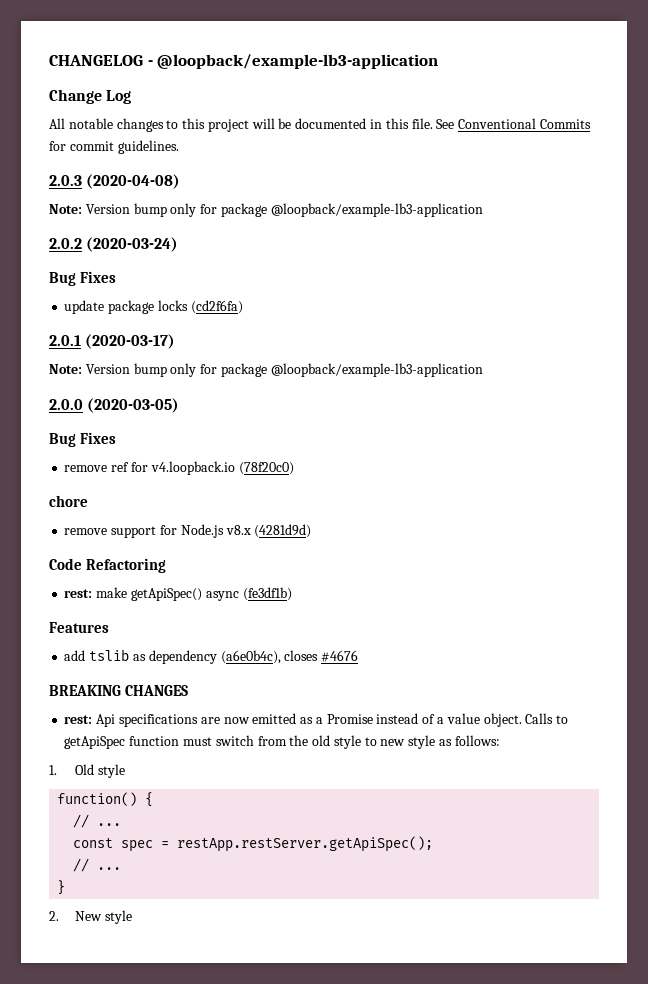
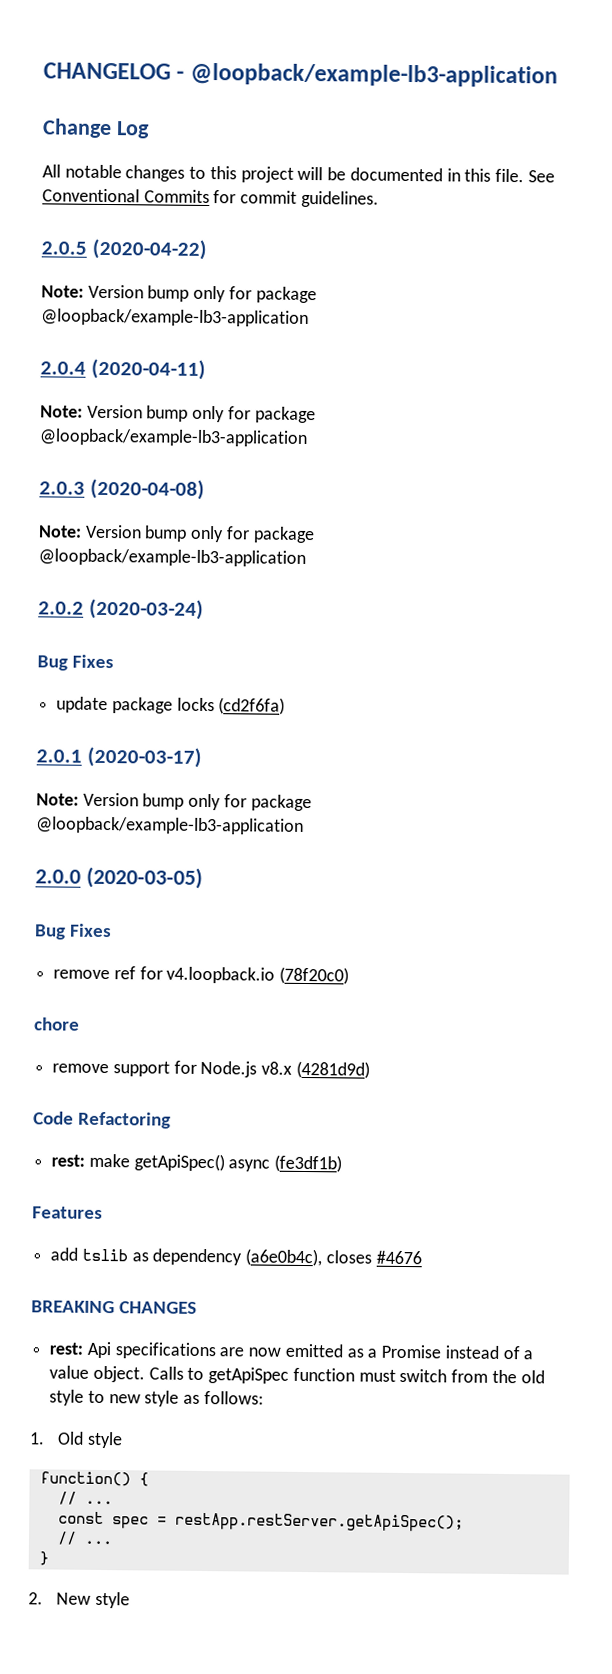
+ 2.0.5 (2020-04-22)
+ Note: Version bump only for package @loopback/example-lb3-application
+ 2.0.4 (2020-04-11)
+ Note: Version bump only for package @loopback/example-lb3-application

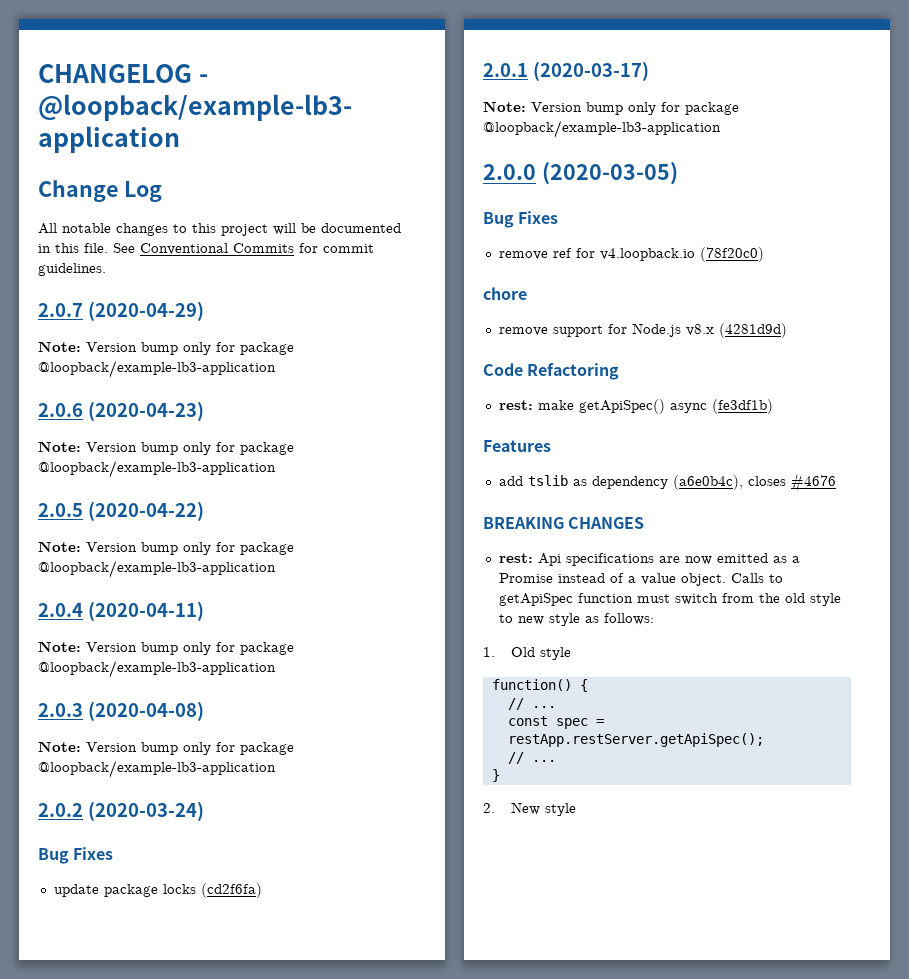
+ 2.0.7 (2020-04-29)
+ Note: Version bump only for package @loopback/example-lb3-application
+ 2.0.6 (2020-04-23)
+ Note: Version bump only for package @loopback/example-lb3-application

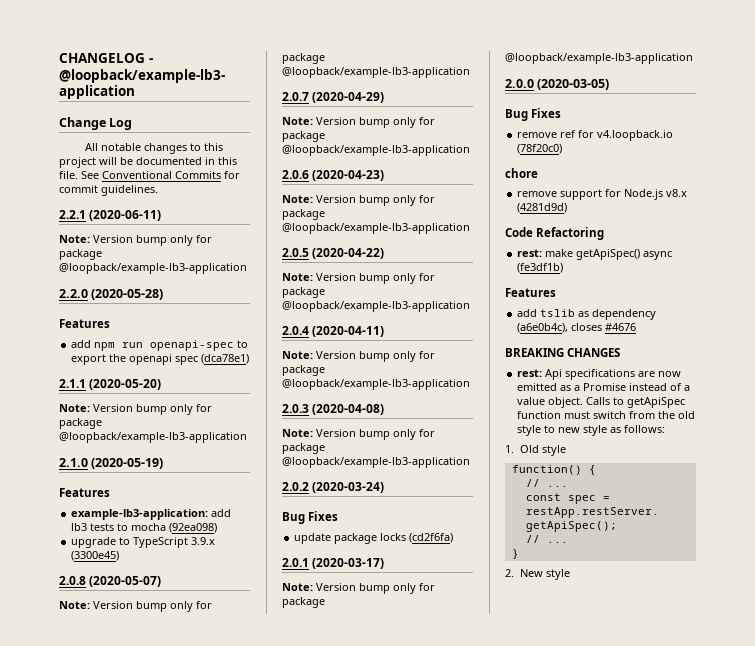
+ 2.2.1 (2020-06-11)
+ Note: Version bump only for package @loopback/example-lb3-application
+ 2.2.0 (2020-05-28)
+ Features
+ add npm run openapi-spec to export the openapi spec (dca78e1)
+ 2.1.1 (2020-05-20)
+ Note: Version bump only for package @loopback/example-lb3-application
+ 2.1.0 (2020-05-19)
+ Features
+ example-lb3-application: add lb3 tests to mocha (92ea098)
+ upgrade to TypeScript 3.9.x (3300e45)
+ 2.0.8 (2020-05-07)
+ Note: Version bump only for package @loopback/example-lb3-application

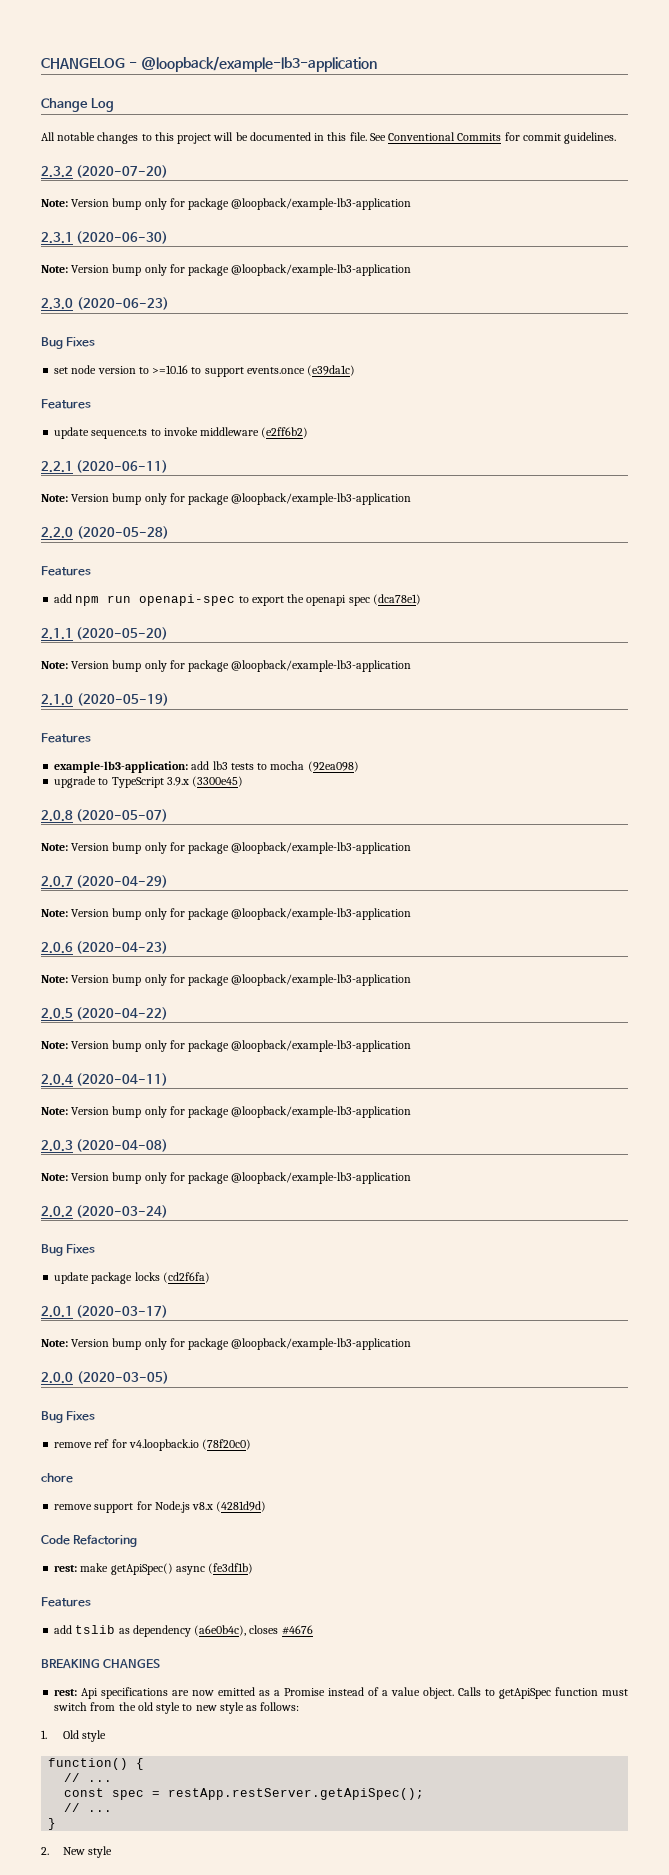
+ 2.3.2 (2020-07-20)
+ Note: Version bump only for package @loopback/example-lb3-application
+ 2.3.1 (2020-06-30)
+ Note: Version bump only for package @loopback/example-lb3-application
+ 2.3.0 (2020-06-23)
+ Bug Fixes
+ set node version to >=10.16 to support events.once (e39da1c)
+ Features
+ update sequence.ts to invoke middleware (e2ff6b2)

